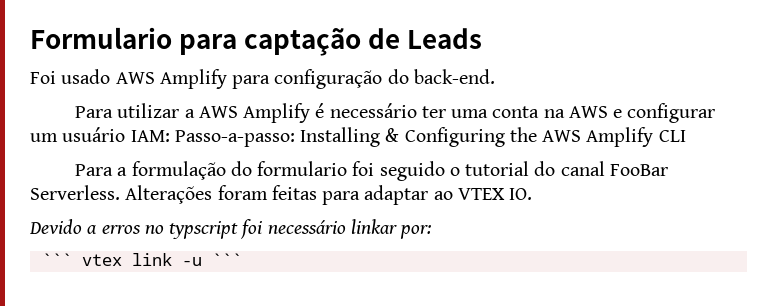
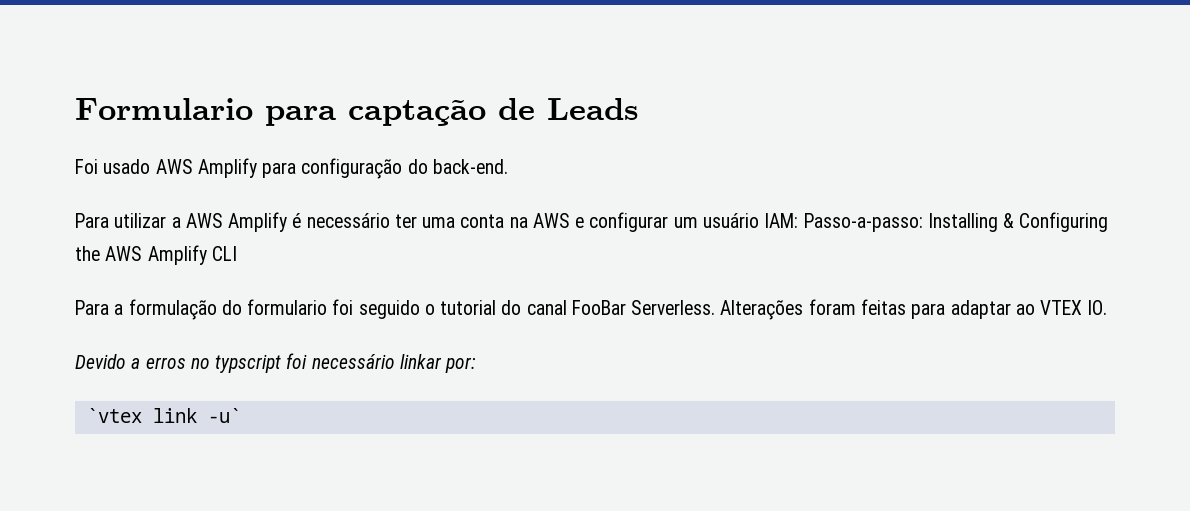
- ˋˋˋ vtex link -u ˋˋˋ
+ ˋvtex link -uˋ

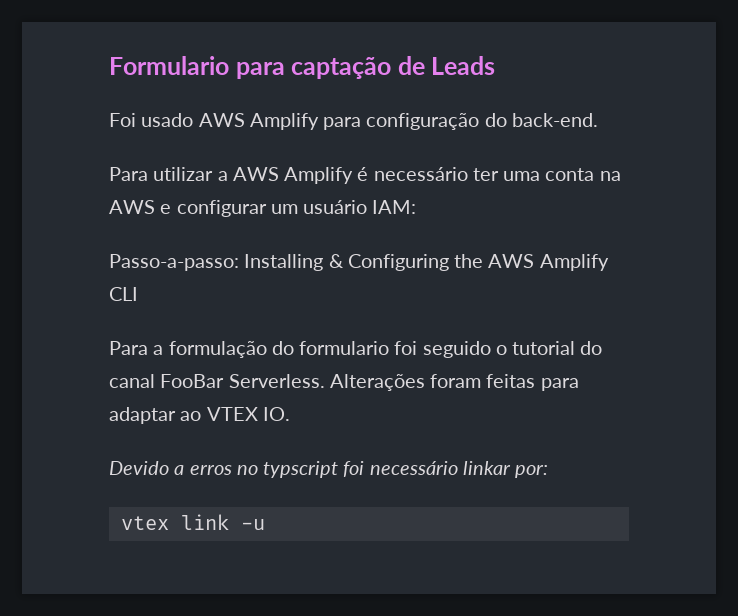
- Para utilizar a AWS Amplify é necessário ter uma conta na AWS e configurar um usuário IAM: Passo-a-passo: Installing & Configuring the AWS Amplify CLI
+ Para utilizar a AWS Amplify é necessário ter uma conta na AWS e configurar um usuário IAM:
+ Passo-a-passo: Installing & Configuring the AWS Amplify CLI
- ˋvtex link -uˋ
+ vtex link -u

